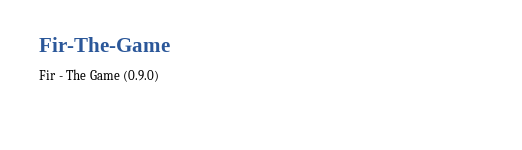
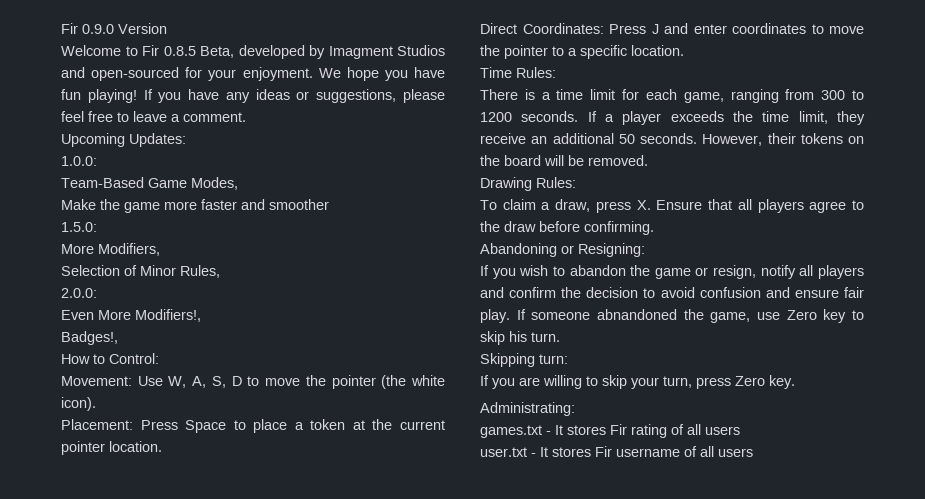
- Fir-The-Game
- Fir - The Game (0.9.0)
+ Fir 0.9.0 Version
+ Welcome to Fir 0.8.5 Beta, developed by Imagment Studios and open-sourced for your enjoyment. We hope you have fun playing! If you have any ideas or suggestions, please feel free to leave a comment.
+ Upcoming Updates:
+ 1.0.0:
+ Team-Based Game Modes,
+ Make the game more faster and smoother
+ 1.5.0:
+ More Modifiers,
+ Selection of Minor Rules,
+ 2.0.0:
+ Even More Modifiers!,
+ Badges!,
+ How to Control:
+ Movement: Use W, A, S, D to move the pointer (the white icon).
+ Placement: Press Space to place a token at the current pointer location.
+ Direct Coordinates: Press J and enter coordinates to move the pointer to a specific location.
+ Time Rules:
+ There is a time limit for each game, ranging from 300 to 1200 seconds. If a player exceeds the time limit, they receive an additional 50 seconds. However, their tokens on the board will be removed.
+ Drawing Rules:
+ To claim a draw, press X. Ensure that all players agree to the draw before confirming.
+ Abandoning or Resigning:
+ If you wish to abandon the game or resign, notify all players and confirm the decision to avoid confusion and ensure fair play. If someone abnandoned the game, use Zero key to skip his turn.
+ Skipping turn:
+ If you are willing to skip your turn, press Zero key.
+ Administrating:
+ games.txt - It stores Fir rating of all users
+ user.txt - It stores Fir username of all users

